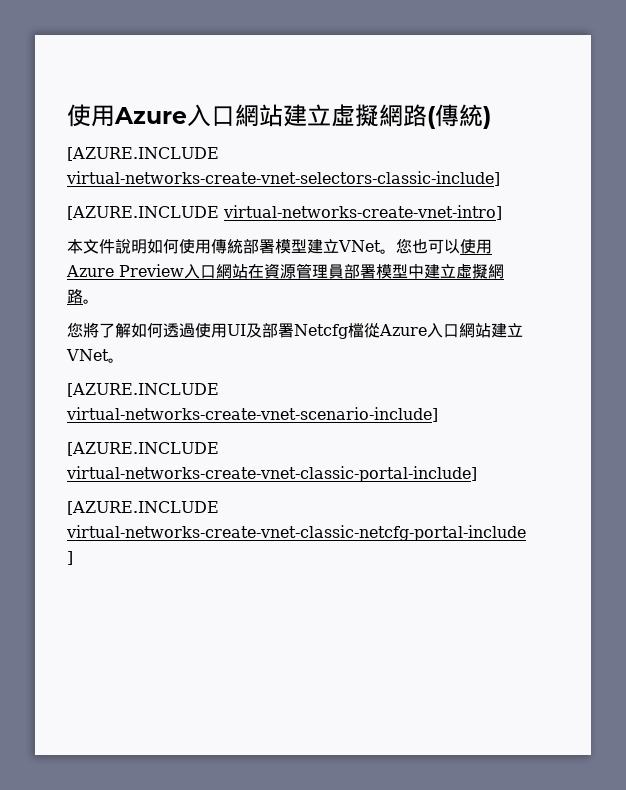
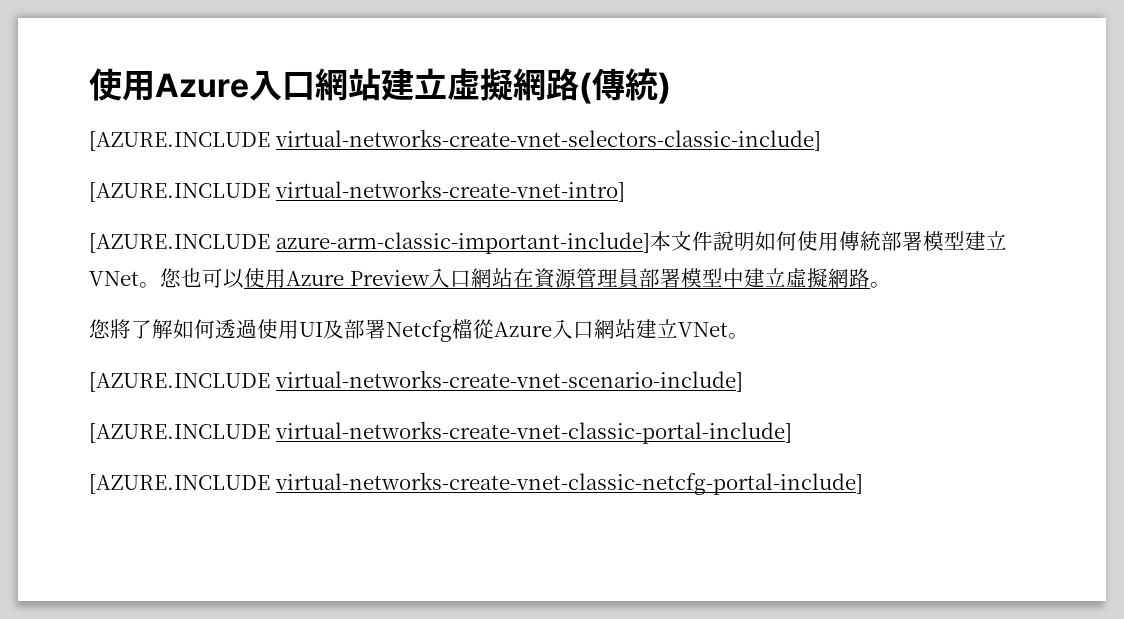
- 本文件說明如何使用傳統部署模型建立VNet。
+ [AZURE.INCLUDE azure-arm-classic-important-include]本文件說明如何使用傳統部署模型建立VNet。

